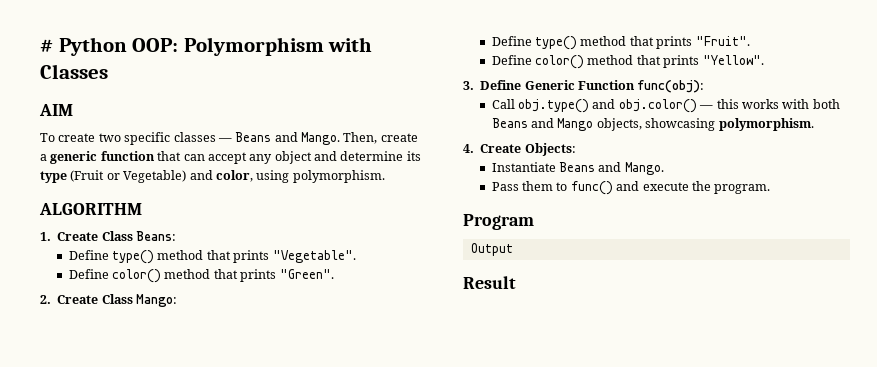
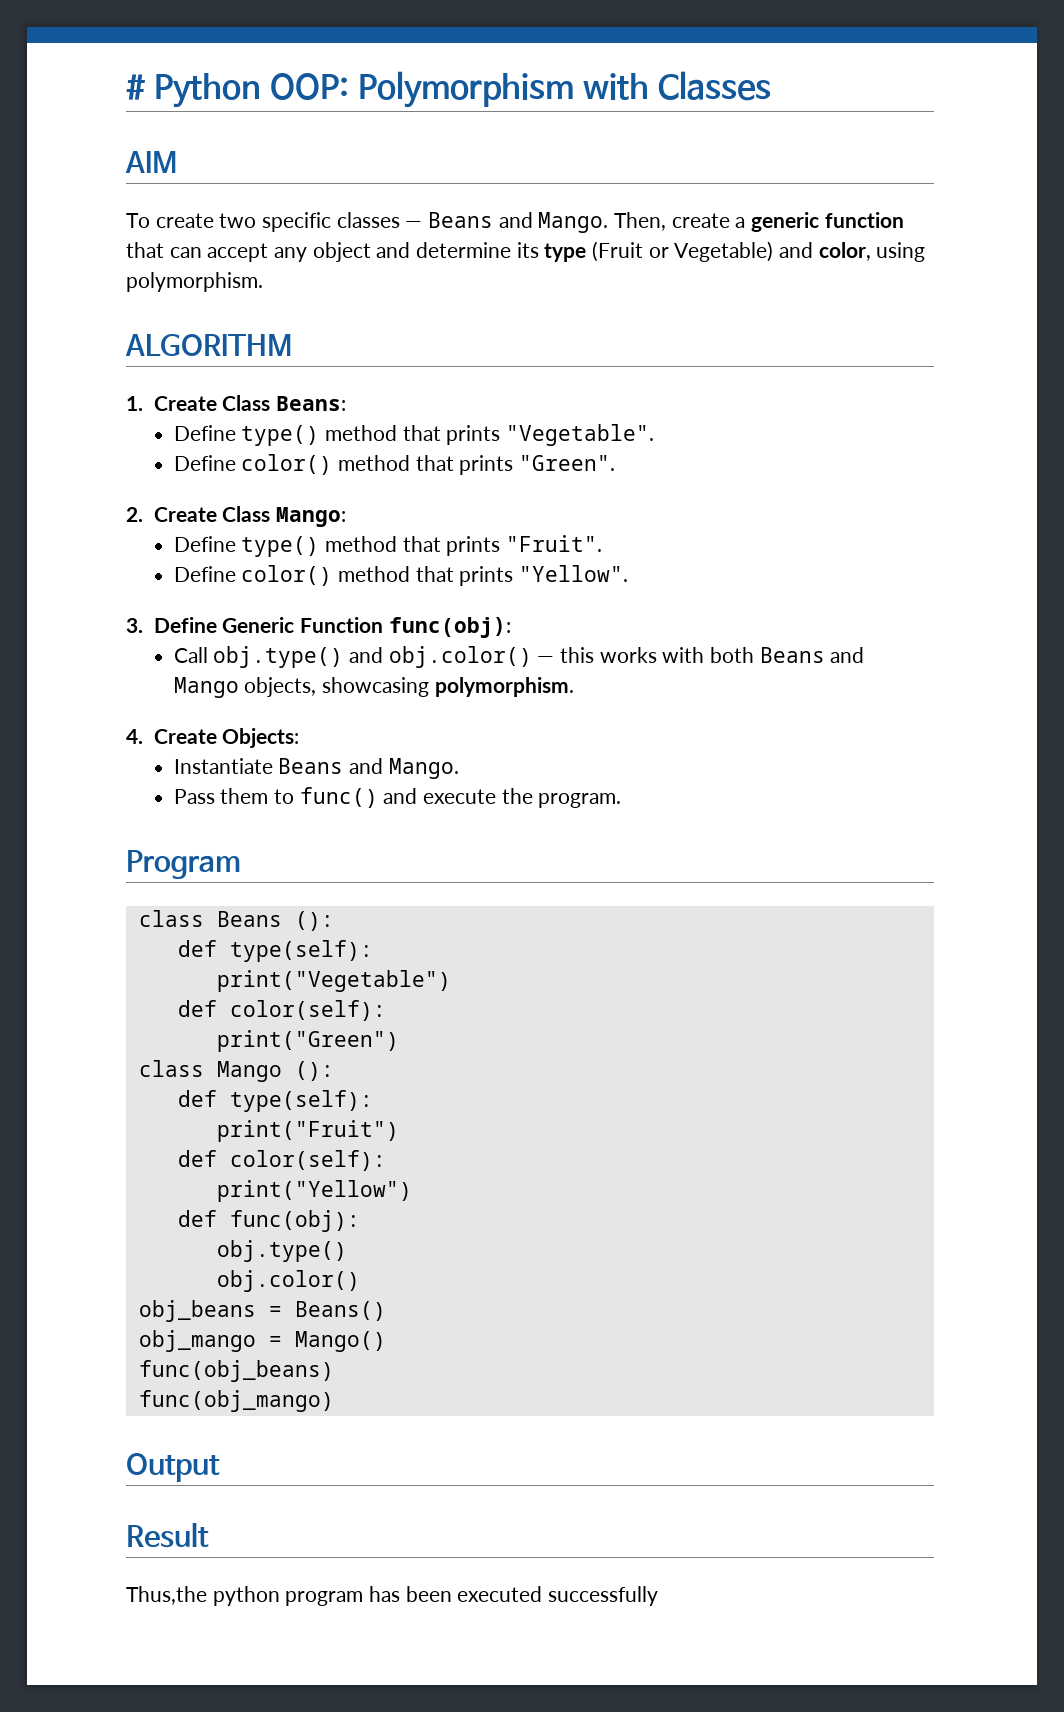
+ class Beans ():
+ def type(self):
+ print("Vegetable")
+ def color(self):
+ print("Green")
+ class Mango ():
+ def type(self):
+ print("Fruit")
+ def color(self):
+ print("Yellow")
+ def func(obj):
+ obj.type()
+ obj.color()
+ obj_beans = Beans()
+ obj_mango = Mango()
+ func(obj_beans)
+ func(obj_mango)
  Output
  Result
+ Thus,the python program has been executed successfully

